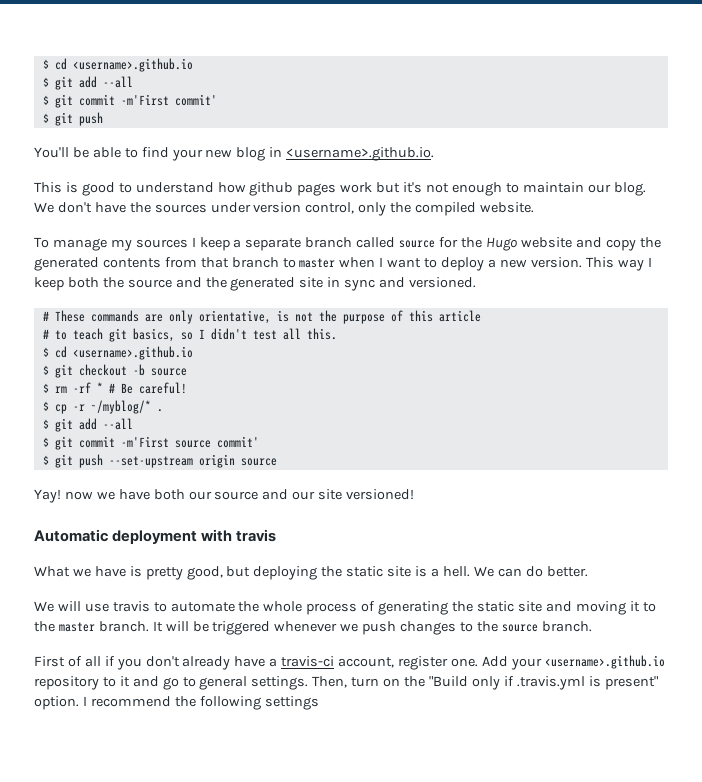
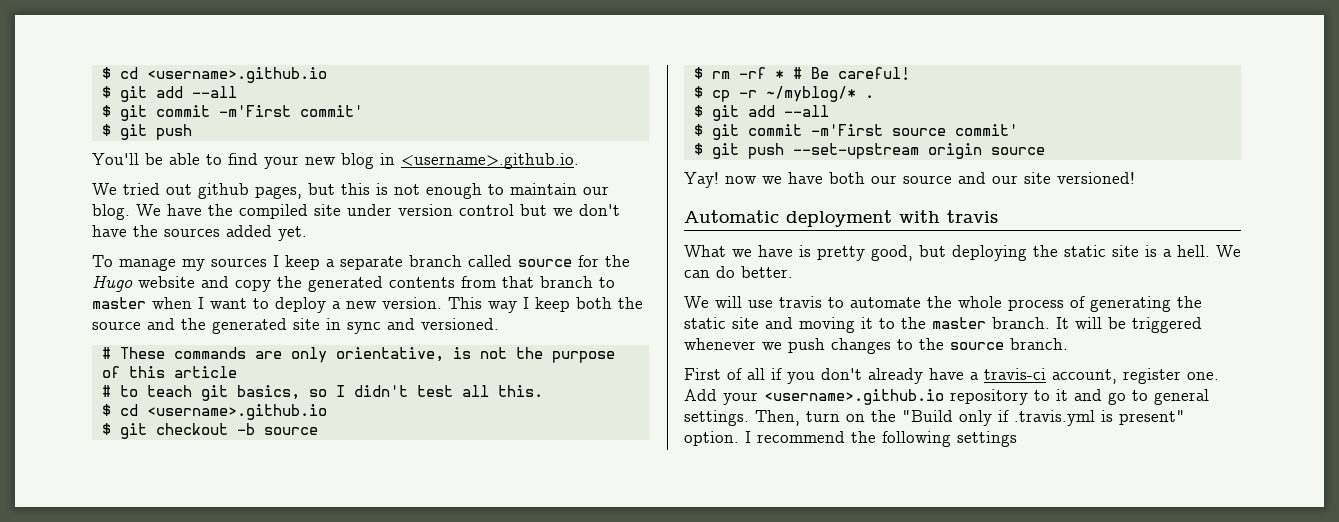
- This is good to understand how github pages work but it's not enough to maintain our blog.
+ We tried out github pages, but this is not enough to maintain our blog.
- We don't have the sources under version control, only the compiled website.
+ We have the compiled site under version control but we don't have the sources added yet.

